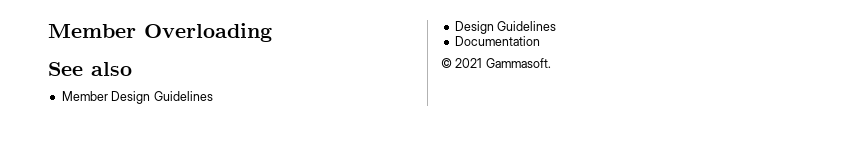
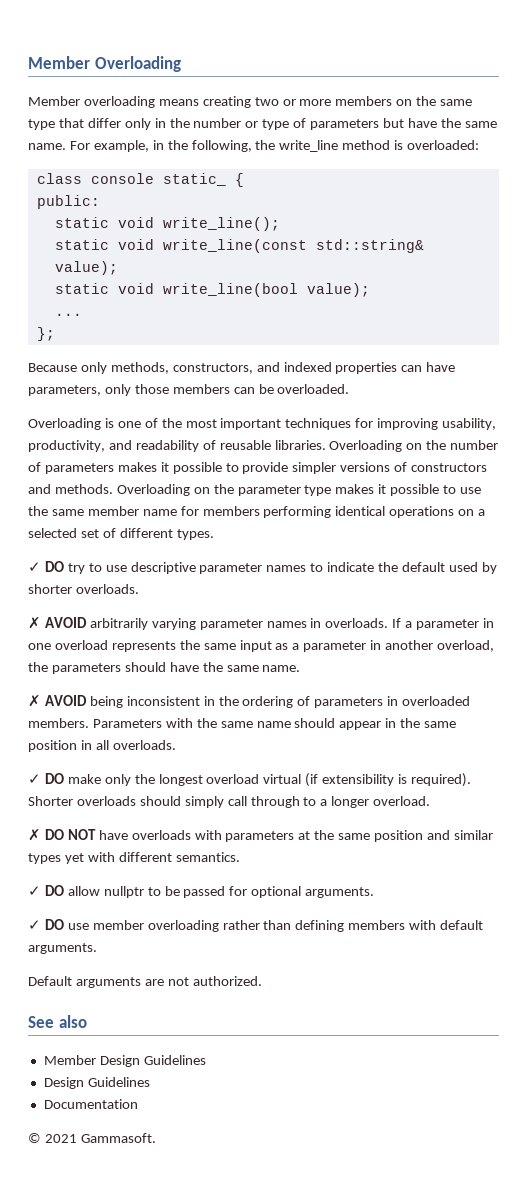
+ Member overloading means creating two or more members on the same type that differ only in the number or type of parameters but have the same name. For example, in the following, the write_line method is overloaded:
+ class console static_ {
+ public:
+ static void write_line();
+ static void write_line(const std::string& value);
+ static void write_line(bool value);
+ ...
+ };
+ Because only methods, constructors, and indexed properties can have parameters, only those members can be overloaded.
+ Overloading is one of the most important techniques for improving usability, productivity, and readability of reusable libraries. Overloading on the number of parameters makes it possible to provide simpler versions of constructors and methods. Overloading on the parameter type makes it possible to use the same member name for members performing identical operations on a selected set of different types.
+ ✓ DO try to use descriptive parameter names to indicate the default used by shorter overloads.
+ ✗ AVOID arbitrarily varying parameter names in overloads. If a parameter in one overload represents the same input as a parameter in another overload, the parameters should have the same name.
+ ✗ AVOID being inconsistent in the ordering of parameters in overloaded members. Parameters with the same name should appear in the same position in all overloads.
+ ✓ DO make only the longest overload virtual (if extensibility is required). Shorter overloads should simply call through to a longer overload.
+ ✗ DO NOT have overloads with parameters at the same position and similar types yet with different semantics.
+ ✓ DO allow nullptr to be passed for optional arguments.
+ ✓ DO use member overloading rather than defining members with default arguments.
+ Default arguments are not authorized.

